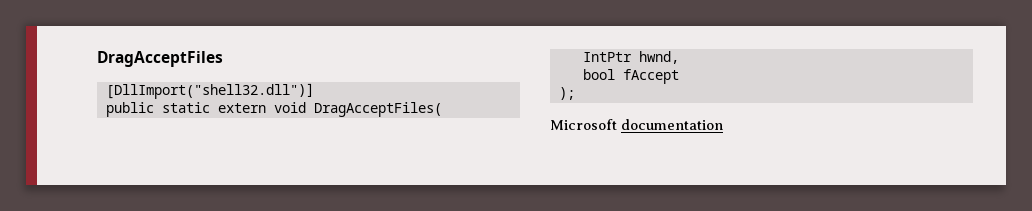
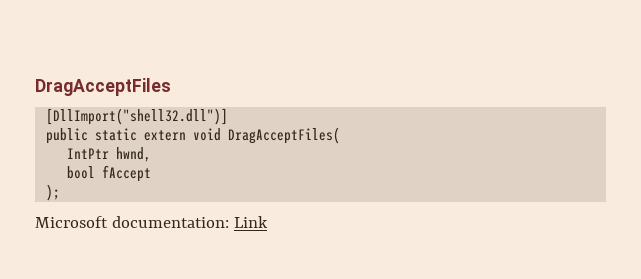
- Microsoft documentation
+ Microsoft documentation: Link

